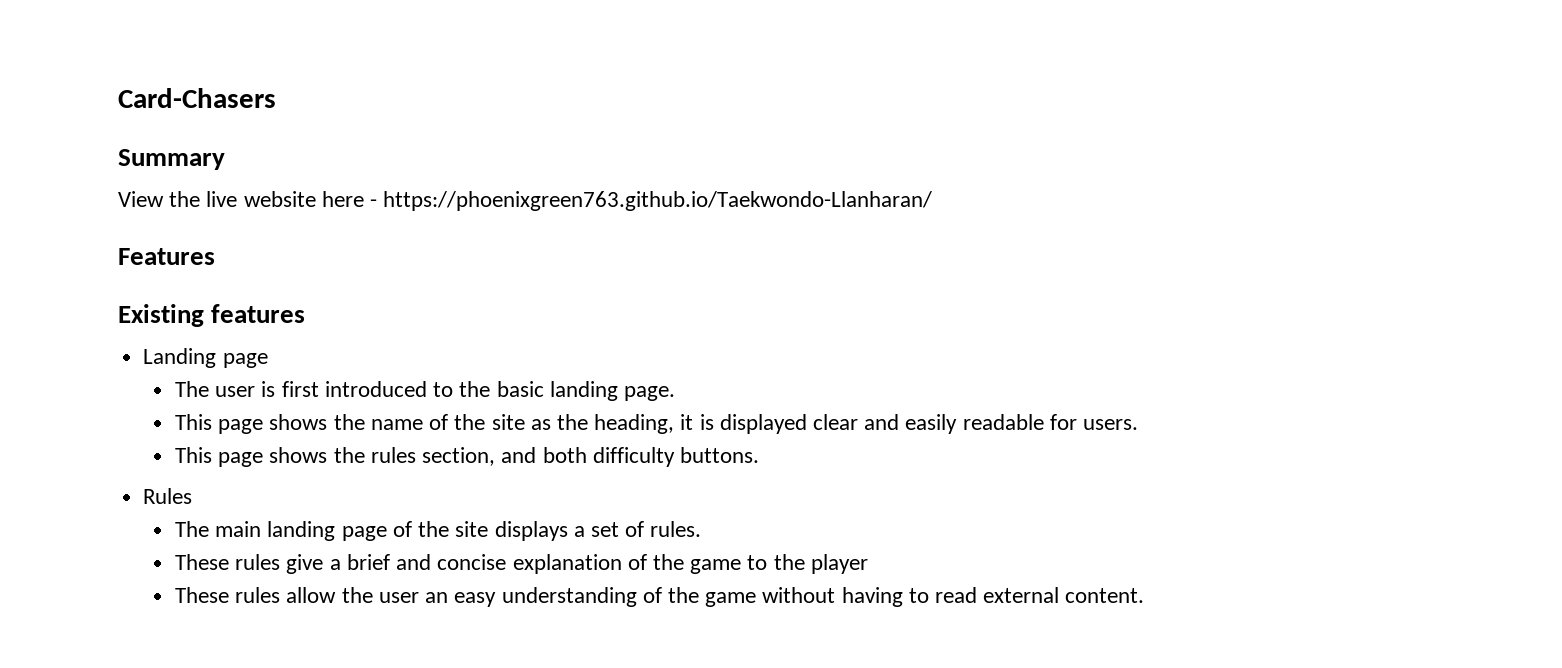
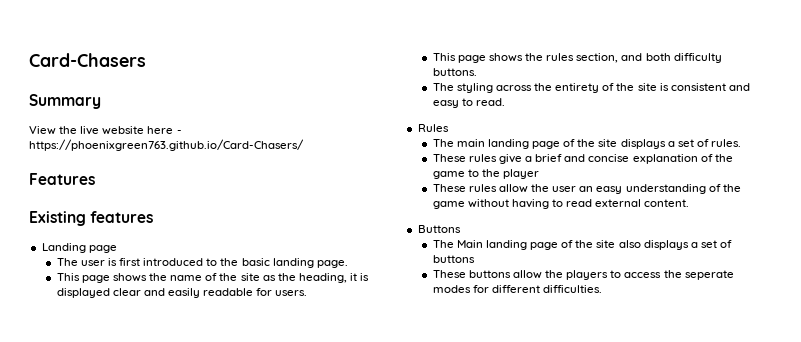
- View the live website here - https://phoenixgreen763.github.io/Taekwondo-Llanharan/
+ View the live website here - https://phoenixgreen763.github.io/Card-Chasers/
+ The styling across the entirety of the site is consistent and easy to read.
+ Buttons
+ The Main landing page of the site also displays a set of buttons
+ These buttons allow the players to access the seperate modes for different difficulties.

